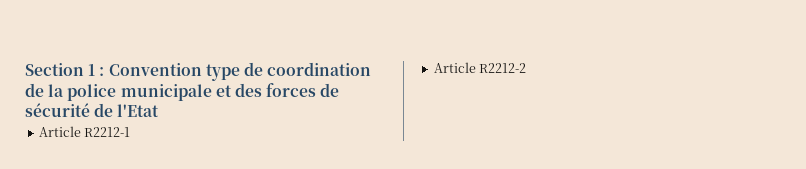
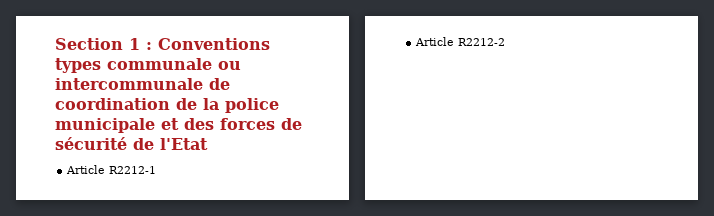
- Section 1 : Convention type de coordination de la police municipale et des forces de sécurité de l'Etat
+ Section 1 : Conventions types communale ou intercommunale de coordination de la police municipale et des forces de sécurité de l'Etat

